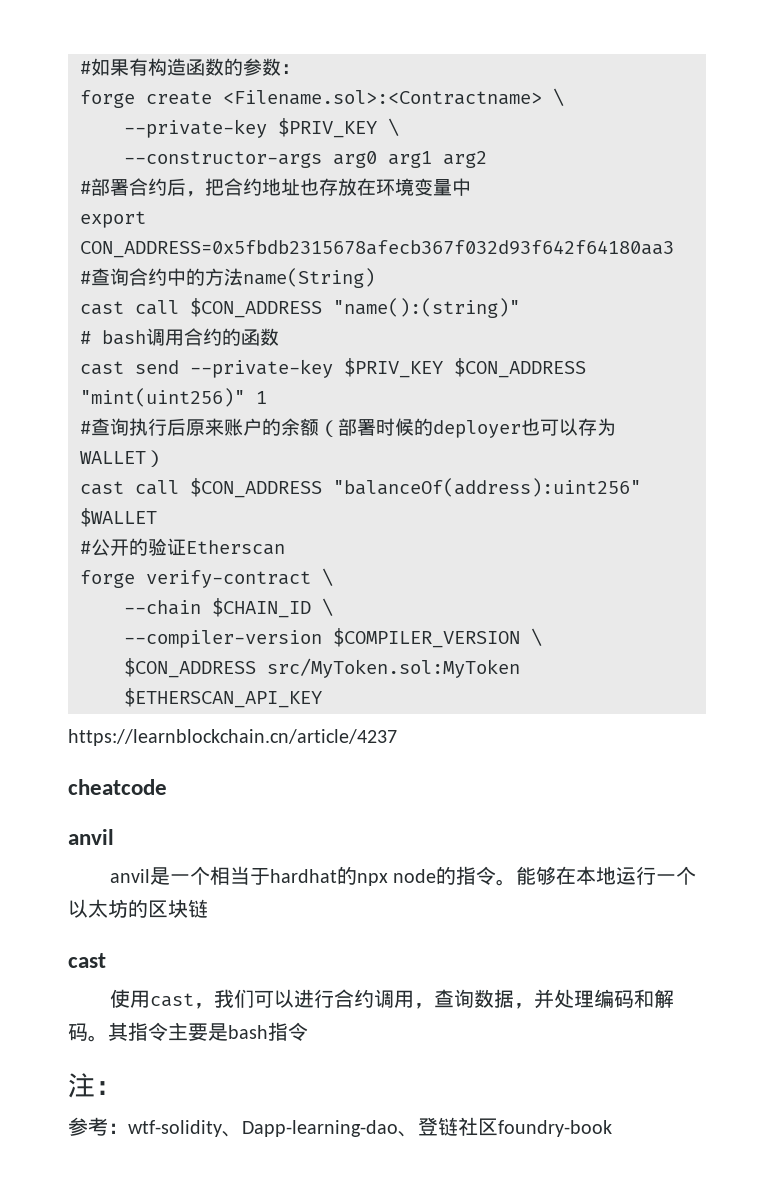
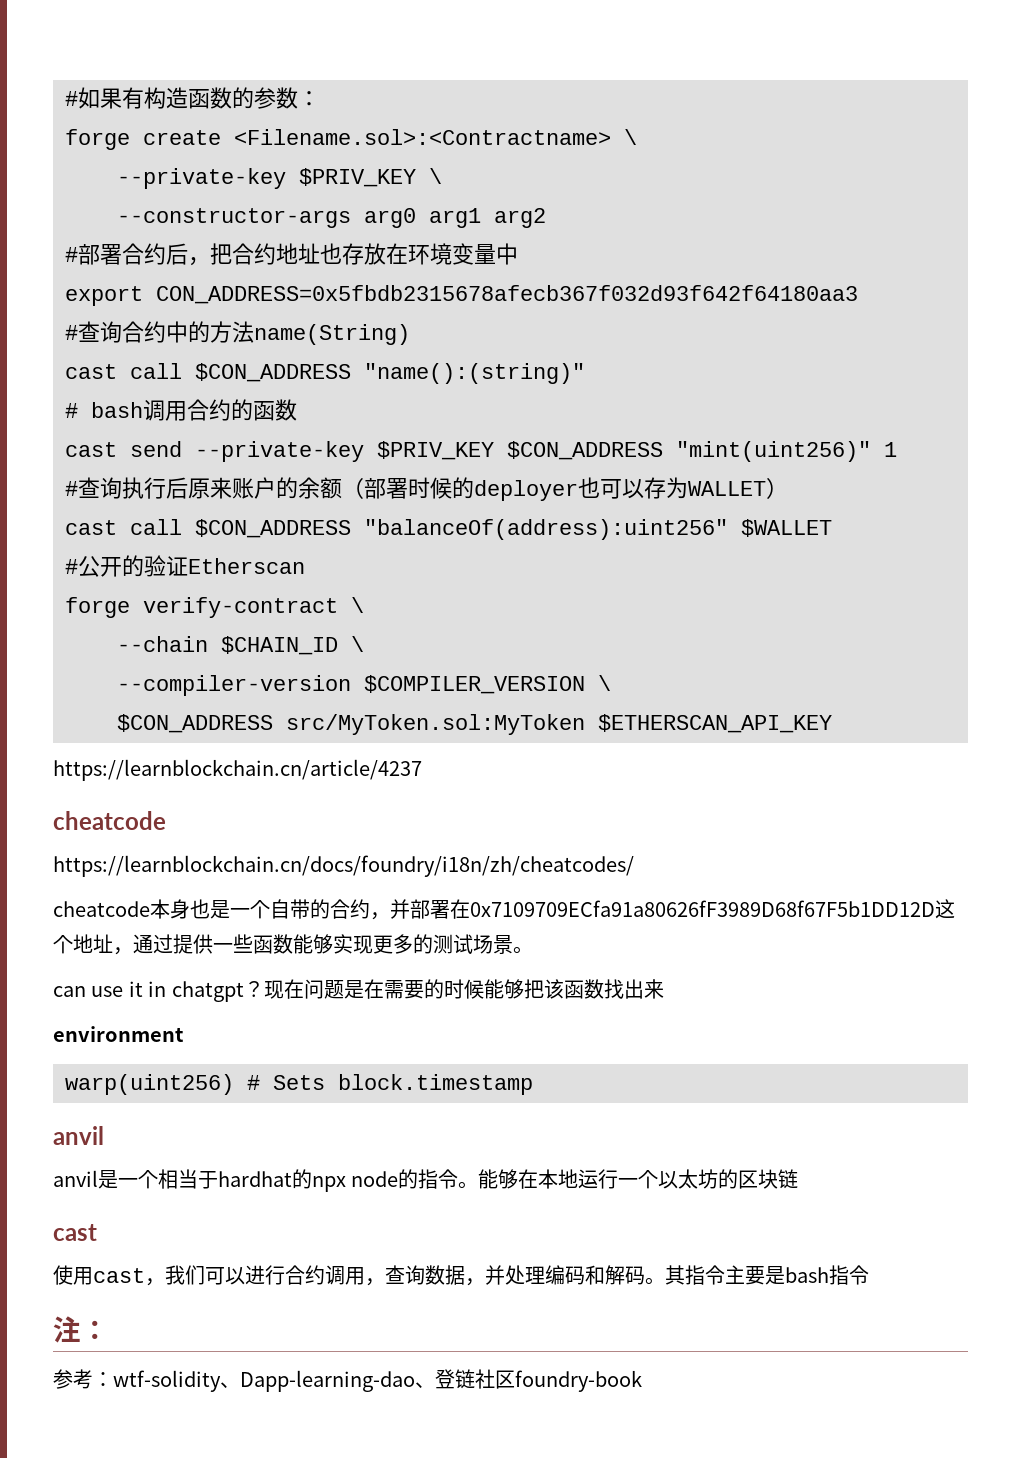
+ https://learnblockchain.cn/docs/foundry/i18n/zh/cheatcodes/
+ cheatcode本身也是一个自带的合约，并部署在0x7109709ECfa91a80626fF3989D68f67F5b1DD12D这个地址，通过提供一些函数能够实现更多的测试场景。
+ can use it in chatgpt？现在问题是在需要的时候能够把该函数找出来
+ environment
+ warp(uint256) # Sets block.timestamp

